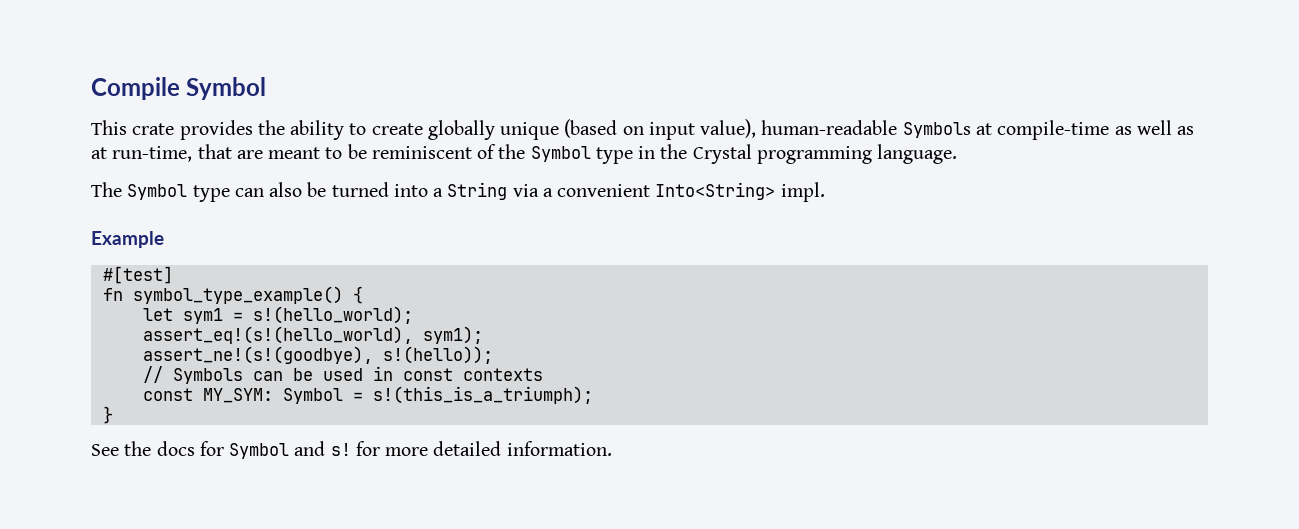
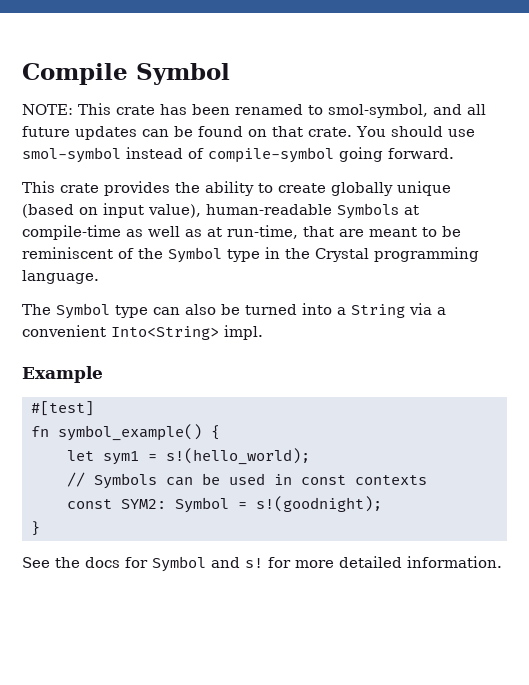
+ NOTE: This crate has been renamed to smol-symbol, and all future updates can be found on that crate. You should use smol-symbol instead of compile-symbol going forward.
- fn symbol_type_example() {
+ fn symbol_example() {
- assert_eq!(s!(hello_world), sym1);
- assert_ne!(s!(goodbye), s!(hello));
- const MY_SYM: Symbol = s!(this_is_a_triumph);
+ const SYM2: Symbol = s!(goodnight);

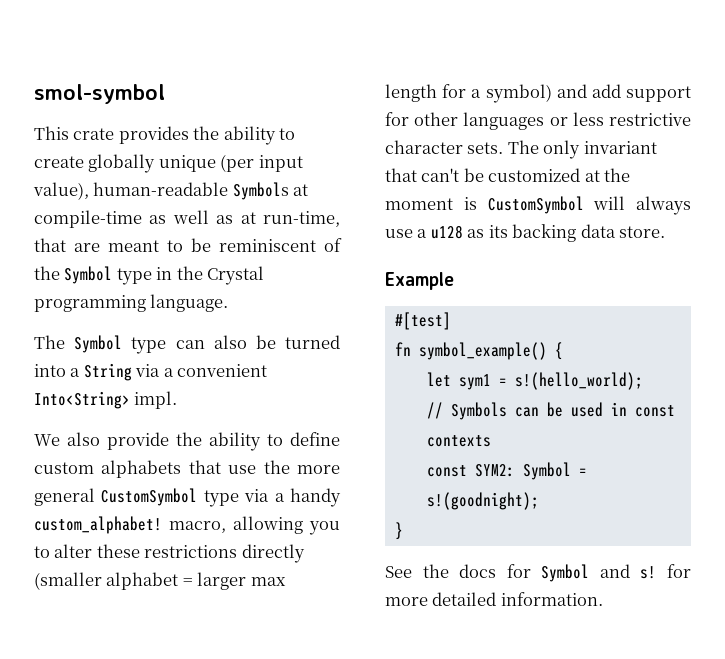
- Compile Symbol
- NOTE: This crate has been renamed to smol-symbol, and all future updates can be found on that crate. You should use smol-symbol instead of compile-symbol going forward.
+ smol-symbol
- This crate provides the ability to create globally unique (based on input value), human-readable Symbols at compile-time as well as at run-time, that are meant to be reminiscent of the Symbol type in the Crystal programming language.
+ This crate provides the ability to create globally unique (per input value), human-readable Symbols at compile-time as well as at run-time, that are meant to be reminiscent of the Symbol type in the Crystal programming language.
+ We also provide the ability to define custom alphabets that use the more general CustomSymbol type via a handy custom_alphabet! macro, allowing you to alter these restrictions directly (smaller alphabet = larger max length for a symbol) and add support for other languages or less restrictive character sets. The only invariant that can't be customized at the moment is CustomSymbol will always use a u128 as its backing data store.

